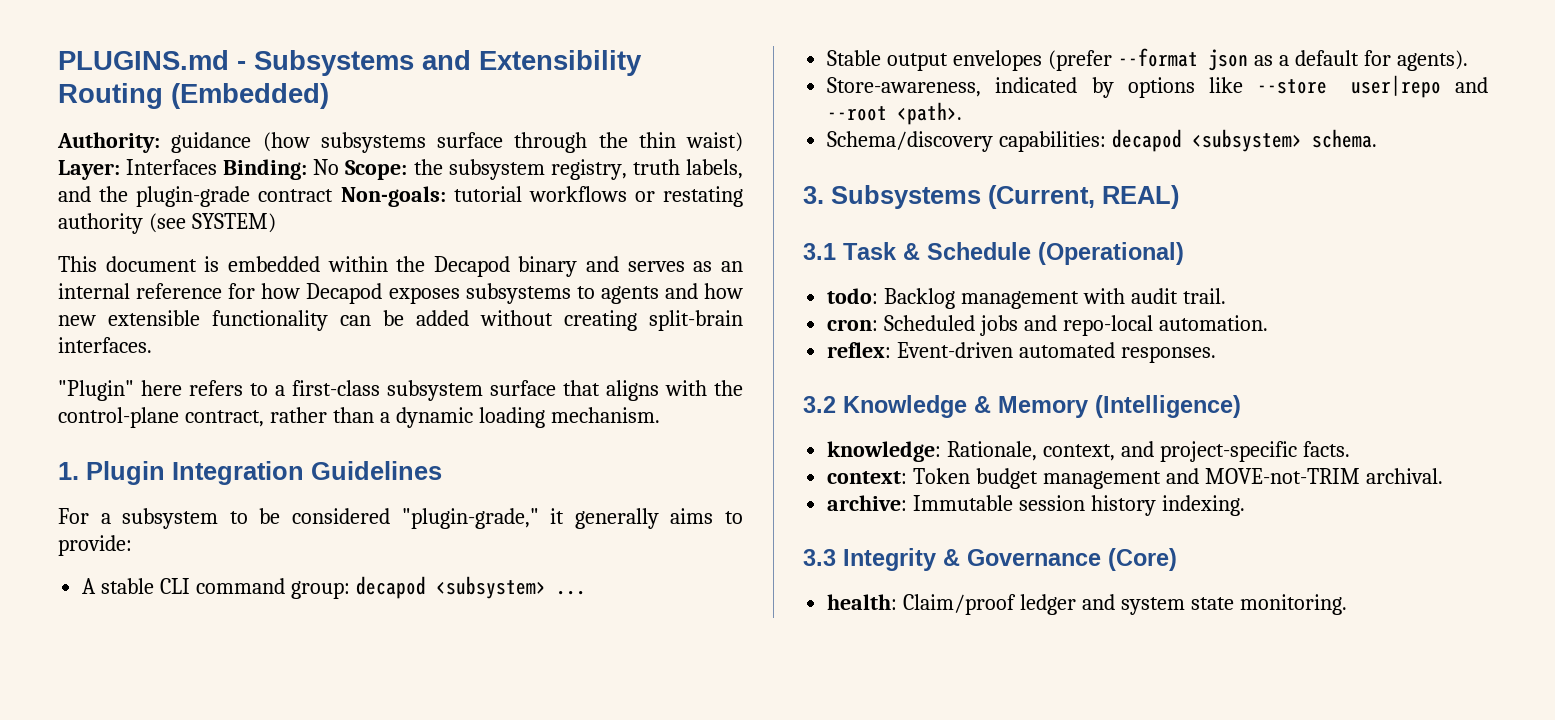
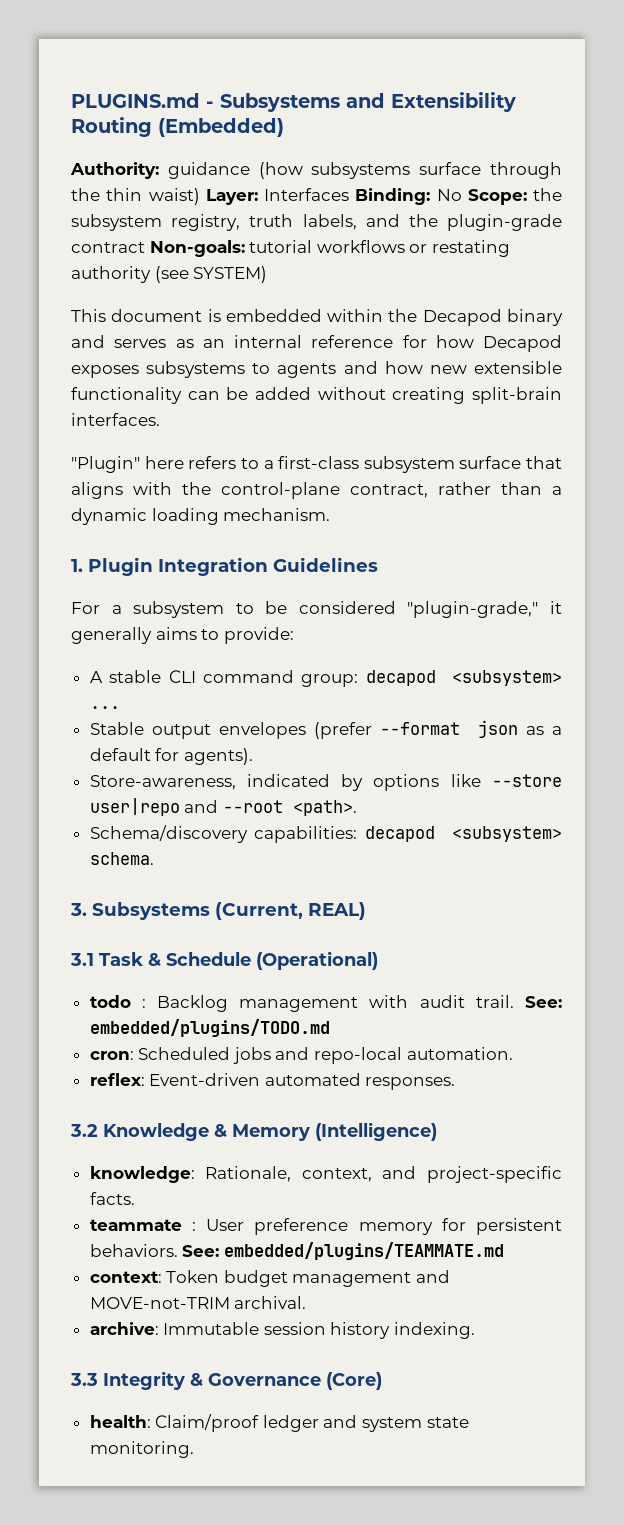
- todo: Backlog management with audit trail.
+ todo : Backlog management with audit trail. See: embedded/plugins/TODO.md
+ teammate : User preference memory for persistent behaviors. See: embedded/plugins/TEAMMATE.md

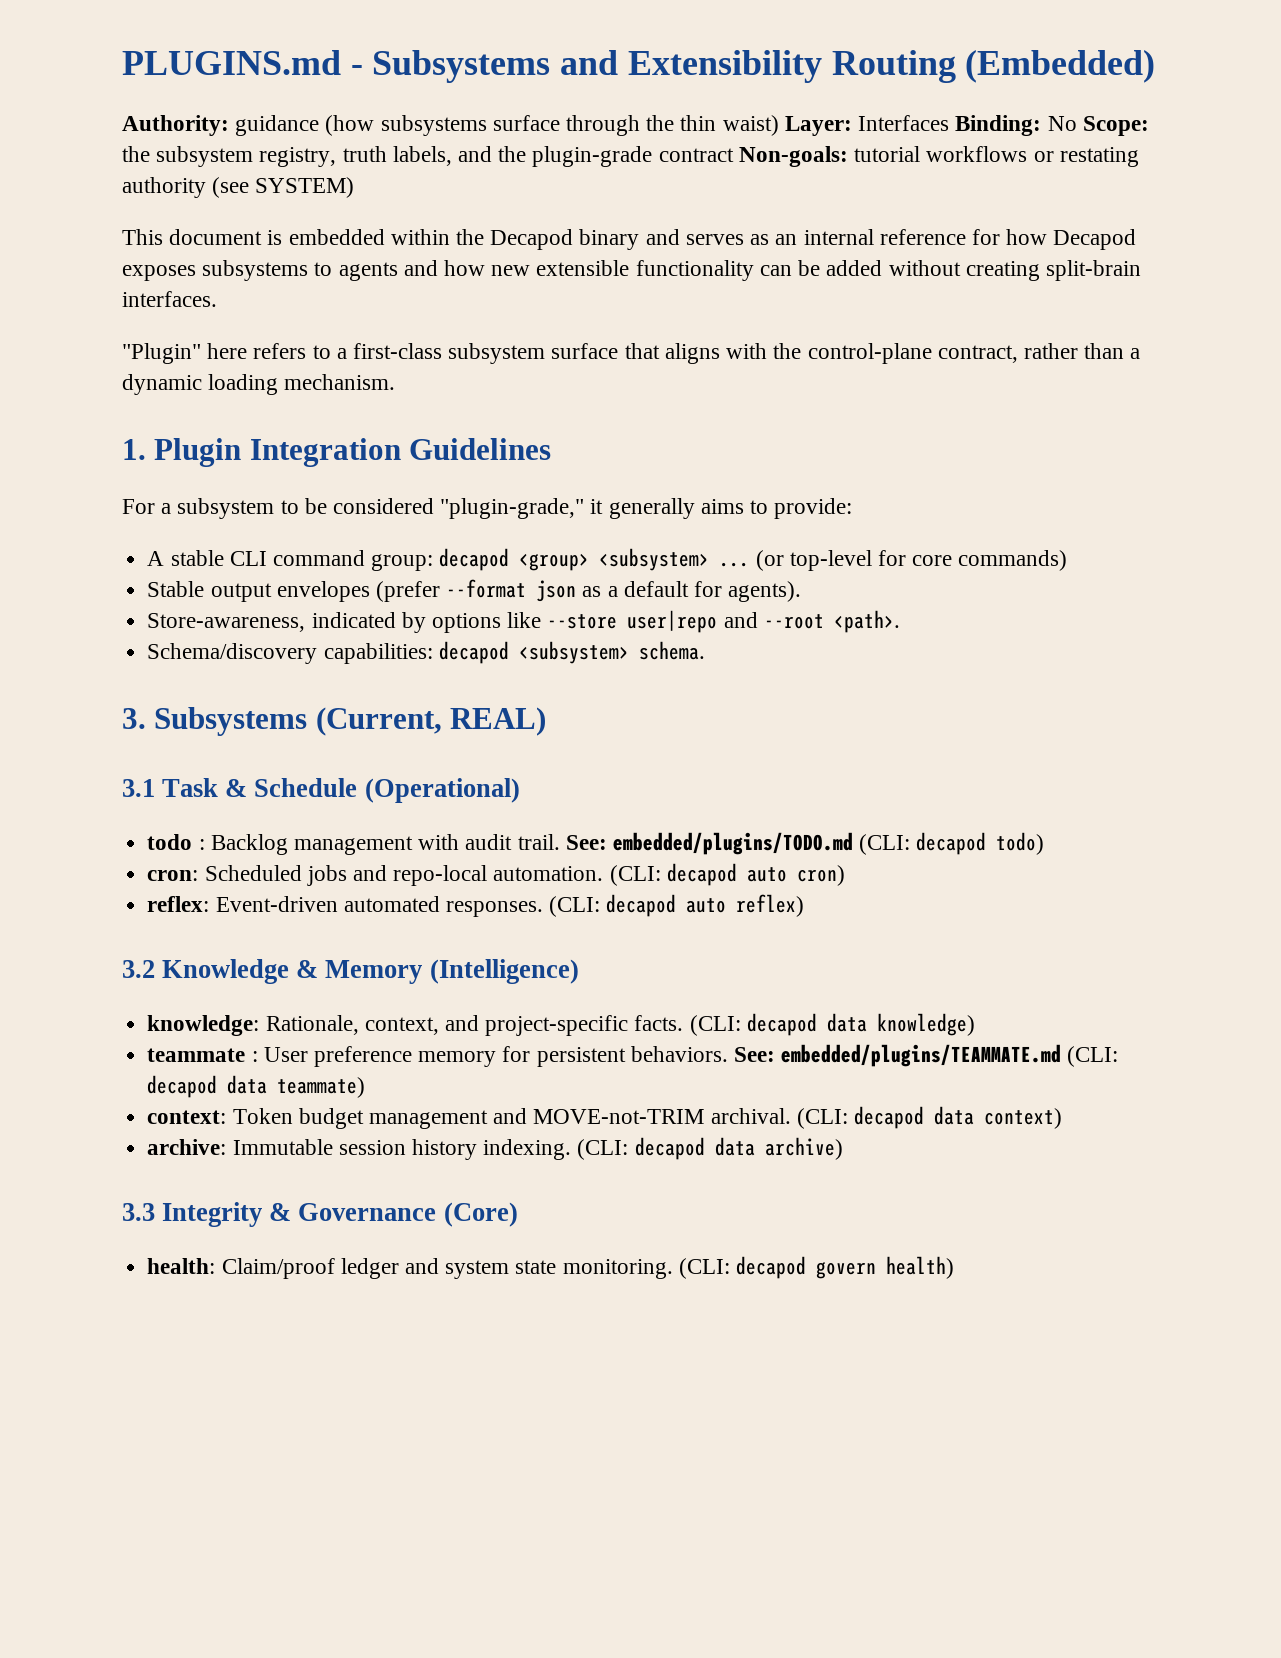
- A stable CLI command group: decapod <subsystem> ...
+ A stable CLI command group: decapod <group> <subsystem> ... (or top-level for core commands)
- See: embedded/plugins/TODO.md
+ See: embedded/plugins/TODO.md (CLI: decapod todo)
+ (CLI: decapod auto cron)
+ (CLI: decapod auto reflex)
+ (CLI: decapod data knowledge)
- See: embedded/plugins/TEAMMATE.md
+ See: embedded/plugins/TEAMMATE.md (CLI: decapod data teammate)
+ (CLI: decapod data context)
+ (CLI: decapod data archive)
+ (CLI: decapod govern health)

